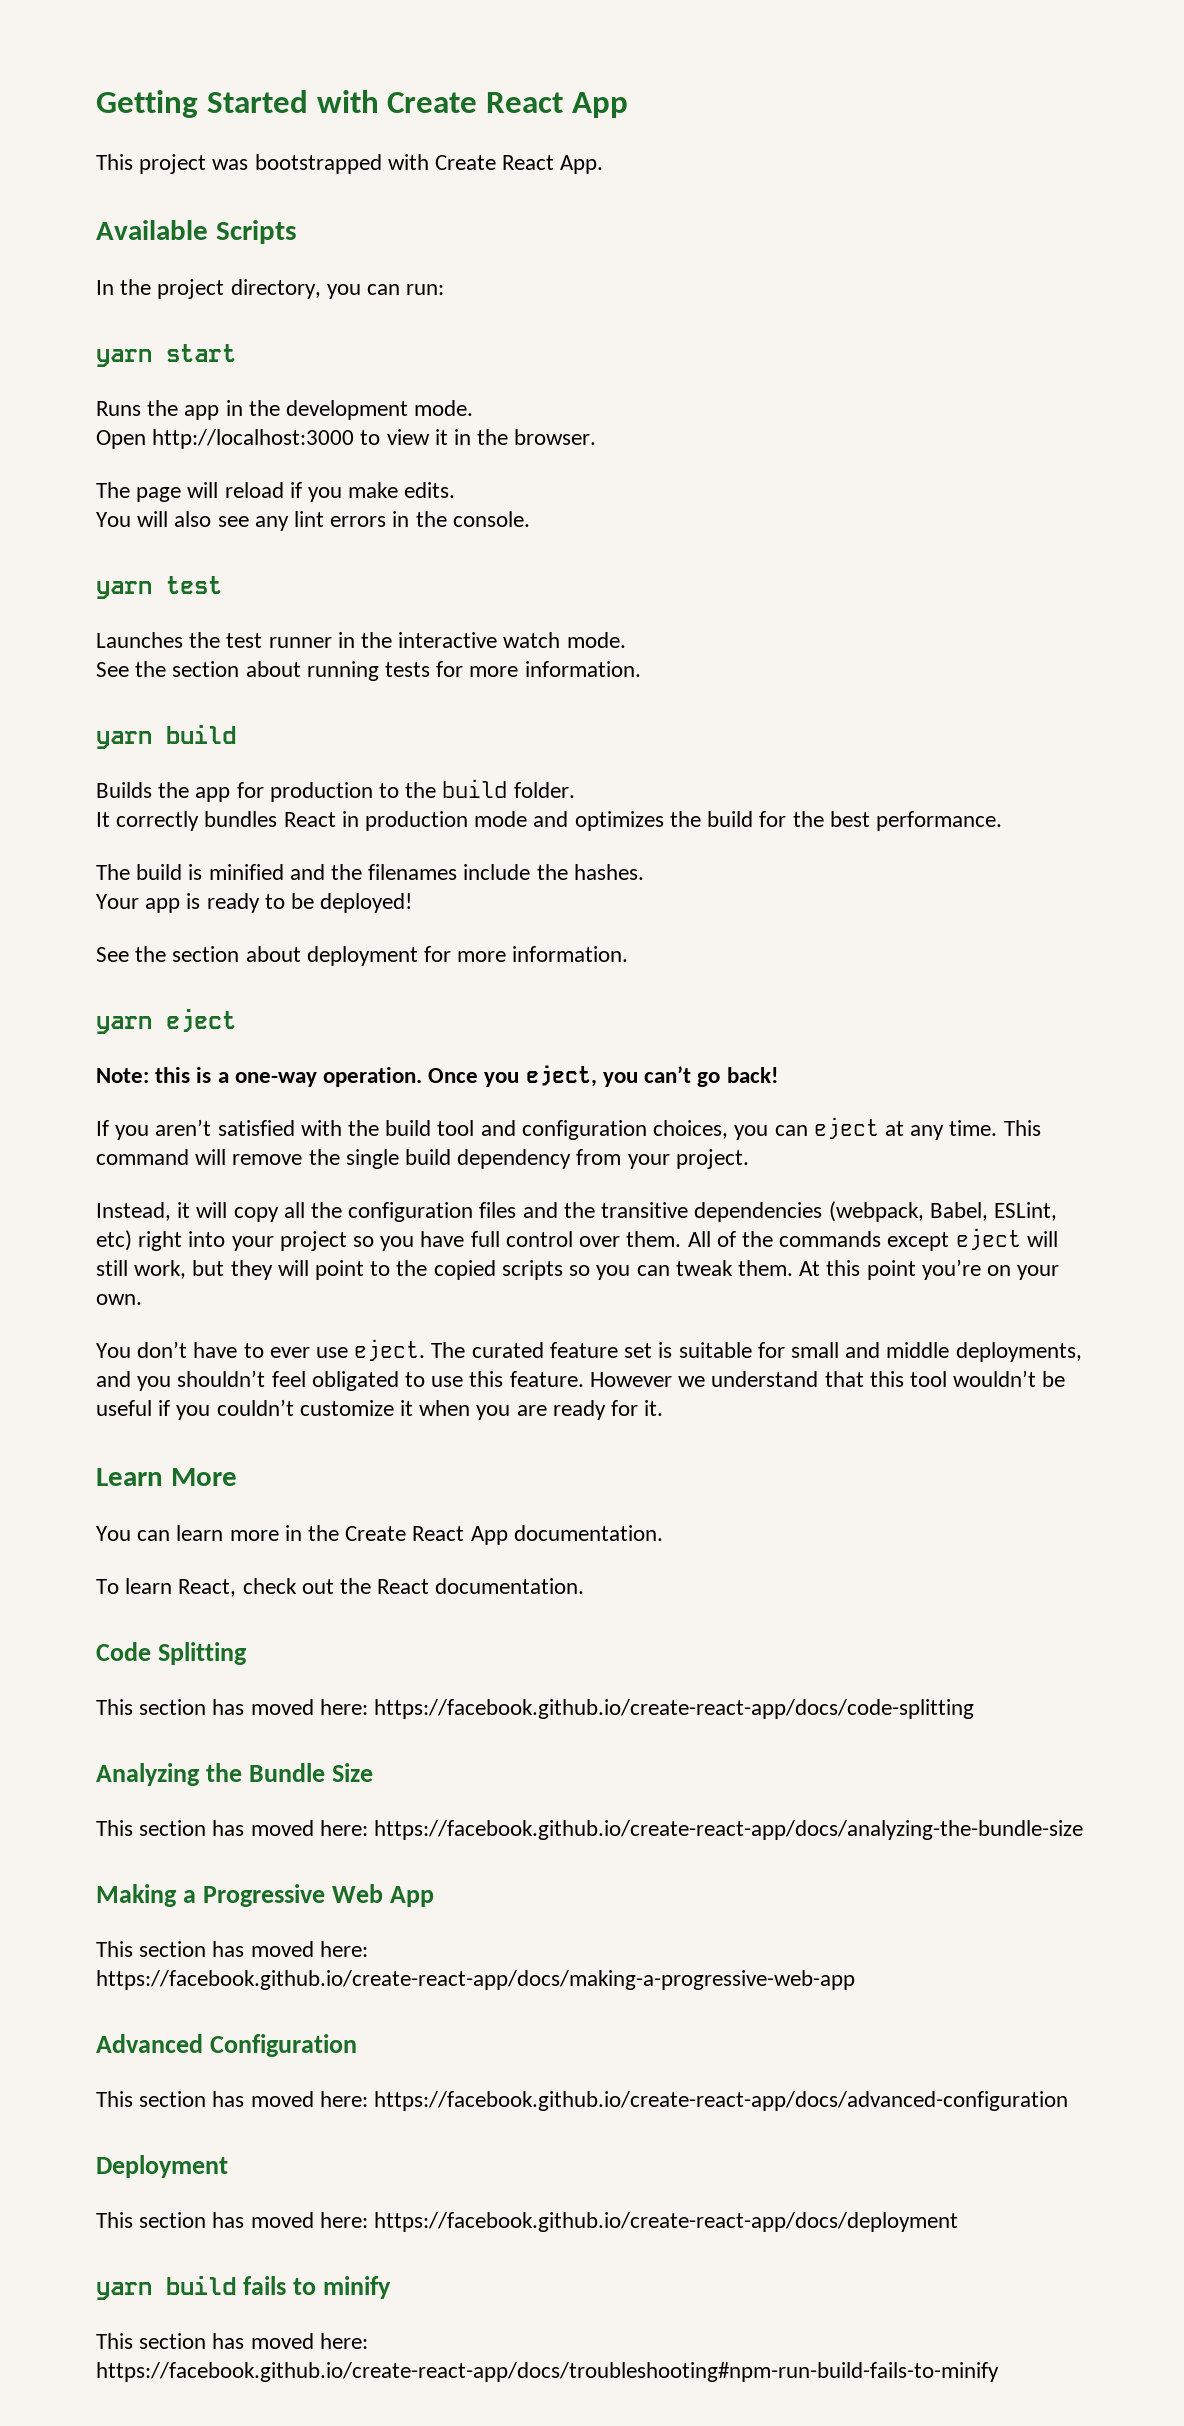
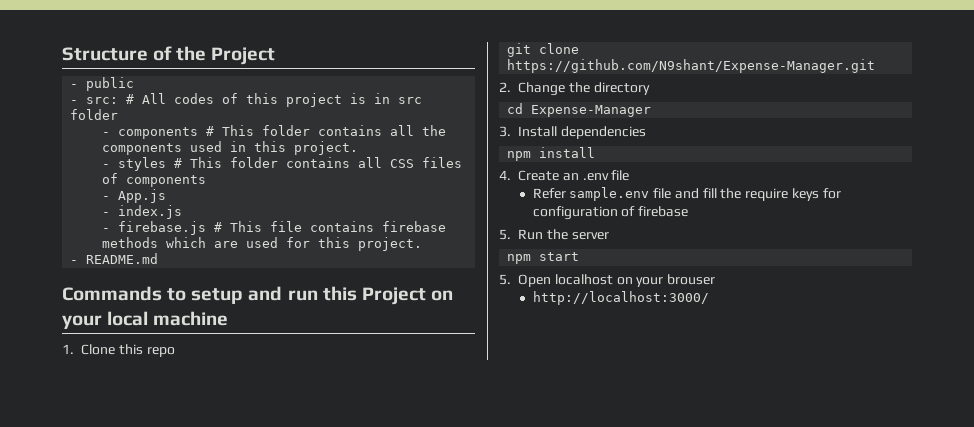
- Getting Started with Create React App
- This project was bootstrapped with Create React App.
- Available Scripts
- In the project directory, you can run:
- yarn start
- Runs the app in the development mode.
- Open http://localhost:3000 to view it in the browser.
- The page will reload if you make edits.
- You will also see any lint errors in the console.
- yarn test
- Launches the test runner in the interactive watch mode.
- See the section about running tests for more information.
- yarn build
- Builds the app for production to the build folder.
- It correctly bundles React in production mode and optimizes the build for the best performance.
- The build is minified and the filenames include the hashes.
- Your app is ready to be deployed!
- See the section about deployment for more information.
- yarn eject
- Note: this is a one-way operation. Once you eject, you can’t go back!
- If you aren’t satisfied with the build tool and configuration choices, you can eject at any time. This command will remove the single build dependency from your project.
- Instead, it will copy all the configuration files and the transitive dependencies (webpack, Babel, ESLint, etc) right into your project so you have full control over them. All of the commands except eject will still work, but they will point to the copied scripts so you can tweak them. At this point you’re on your own.
- You don’t have to ever use eject. The curated feature set is suitable for small and middle deployments, and you shouldn’t feel obligated to use this feature. However we understand that this tool wouldn’t be useful if you couldn’t customize it when you are ready for it.
- Learn More
- You can learn more in the Create React App documentation.
- To learn React, check out the React documentation.
- Code Splitting
- This section has moved here: https://facebook.github.io/create-react-app/docs/code-splitting
- Analyzing the Bundle Size
- This section has moved here: https://facebook.github.io/create-react-app/docs/analyzing-the-bundle-size
- Making a Progressive Web App
- This section has moved here: https://facebook.github.io/create-react-app/docs/making-a-progressive-web-app
- Advanced Configuration
- This section has moved here: https://facebook.github.io/create-react-app/docs/advanced-configuration
- Deployment
- This section has moved here: https://facebook.github.io/create-react-app/docs/deployment
- yarn build fails to minify
- This section has moved here: https://facebook.github.io/create-react-app/docs/troubleshooting#npm-run-build-fails-to-minify
+ Structure of the Project
+ - public
+ - src: # All codes of this project is in src folder
+ - components # This folder contains all the components used in this project.
+ - styles # This folder contains all CSS files of components
+ - App.js
+ - index.js
+ - firebase.js # This file contains firebase methods which are used for this project.
+ - README.md
+ Commands to setup and run this Project on your local machine
+ 1. Clone this repo
+ git clone https://github.com/N9shant/Expense-Manager.git
+ 2. Change the directory
+ cd Expense-Manager
+ 3. Install dependencies
+ npm install
+ 4. Create an .env file
+ Refer sample.env file and fill the require keys for configuration of firebase
+ 5. Run the server
+ npm start
+ 5. Open localhost on your brouser
+ http://localhost:3000/

